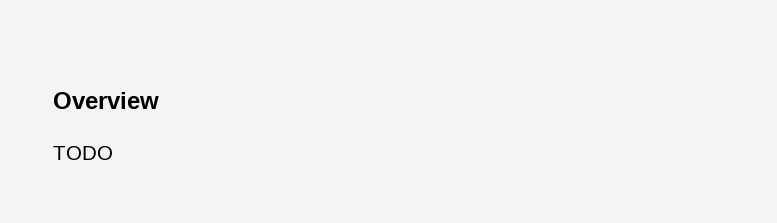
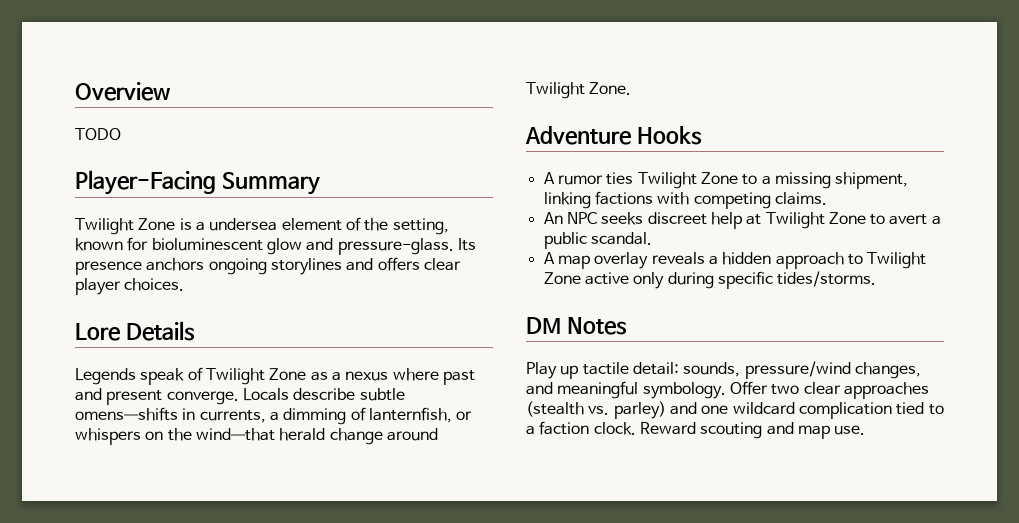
+ Player-Facing Summary
+ Twilight Zone is a undersea element of the setting, known for bioluminescent glow and pressure-glass. Its presence anchors ongoing storylines and offers clear player choices.
+ Lore Details
+ Legends speak of Twilight Zone as a nexus where past and present converge. Locals describe subtle omens—shifts in currents, a dimming of lanternfish, or whispers on the wind—that herald change around Twilight Zone.
+ Adventure Hooks
+ A rumor ties Twilight Zone to a missing shipment, linking factions with competing claims.
+ An NPC seeks discreet help at Twilight Zone to avert a public scandal.
+ A map overlay reveals a hidden approach to Twilight Zone active only during specific tides/storms.
+ DM Notes
+ Play up tactile detail: sounds, pressure/wind changes, and meaningful symbology. Offer two clear approaches (stealth vs. parley) and one wildcard complication tied to a faction clock. Reward scouting and map use.

